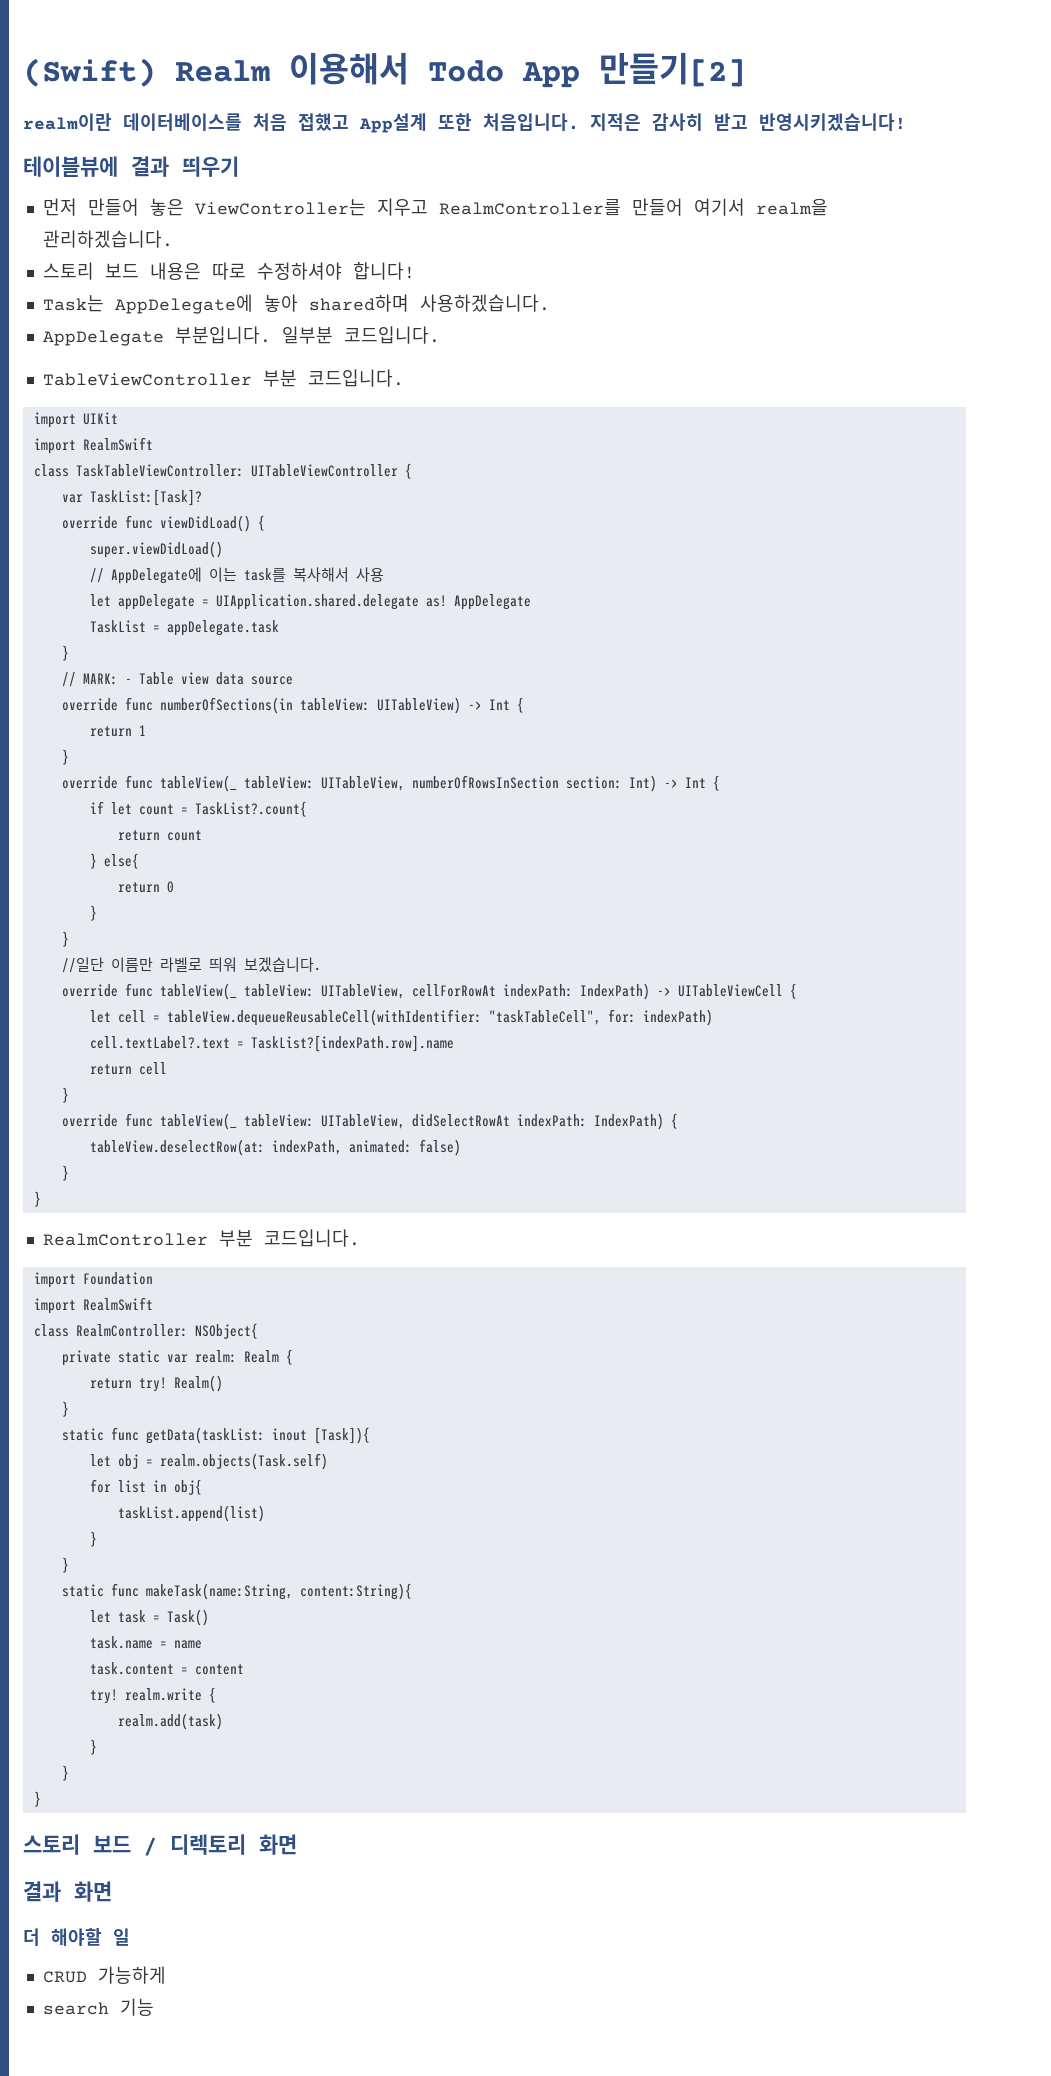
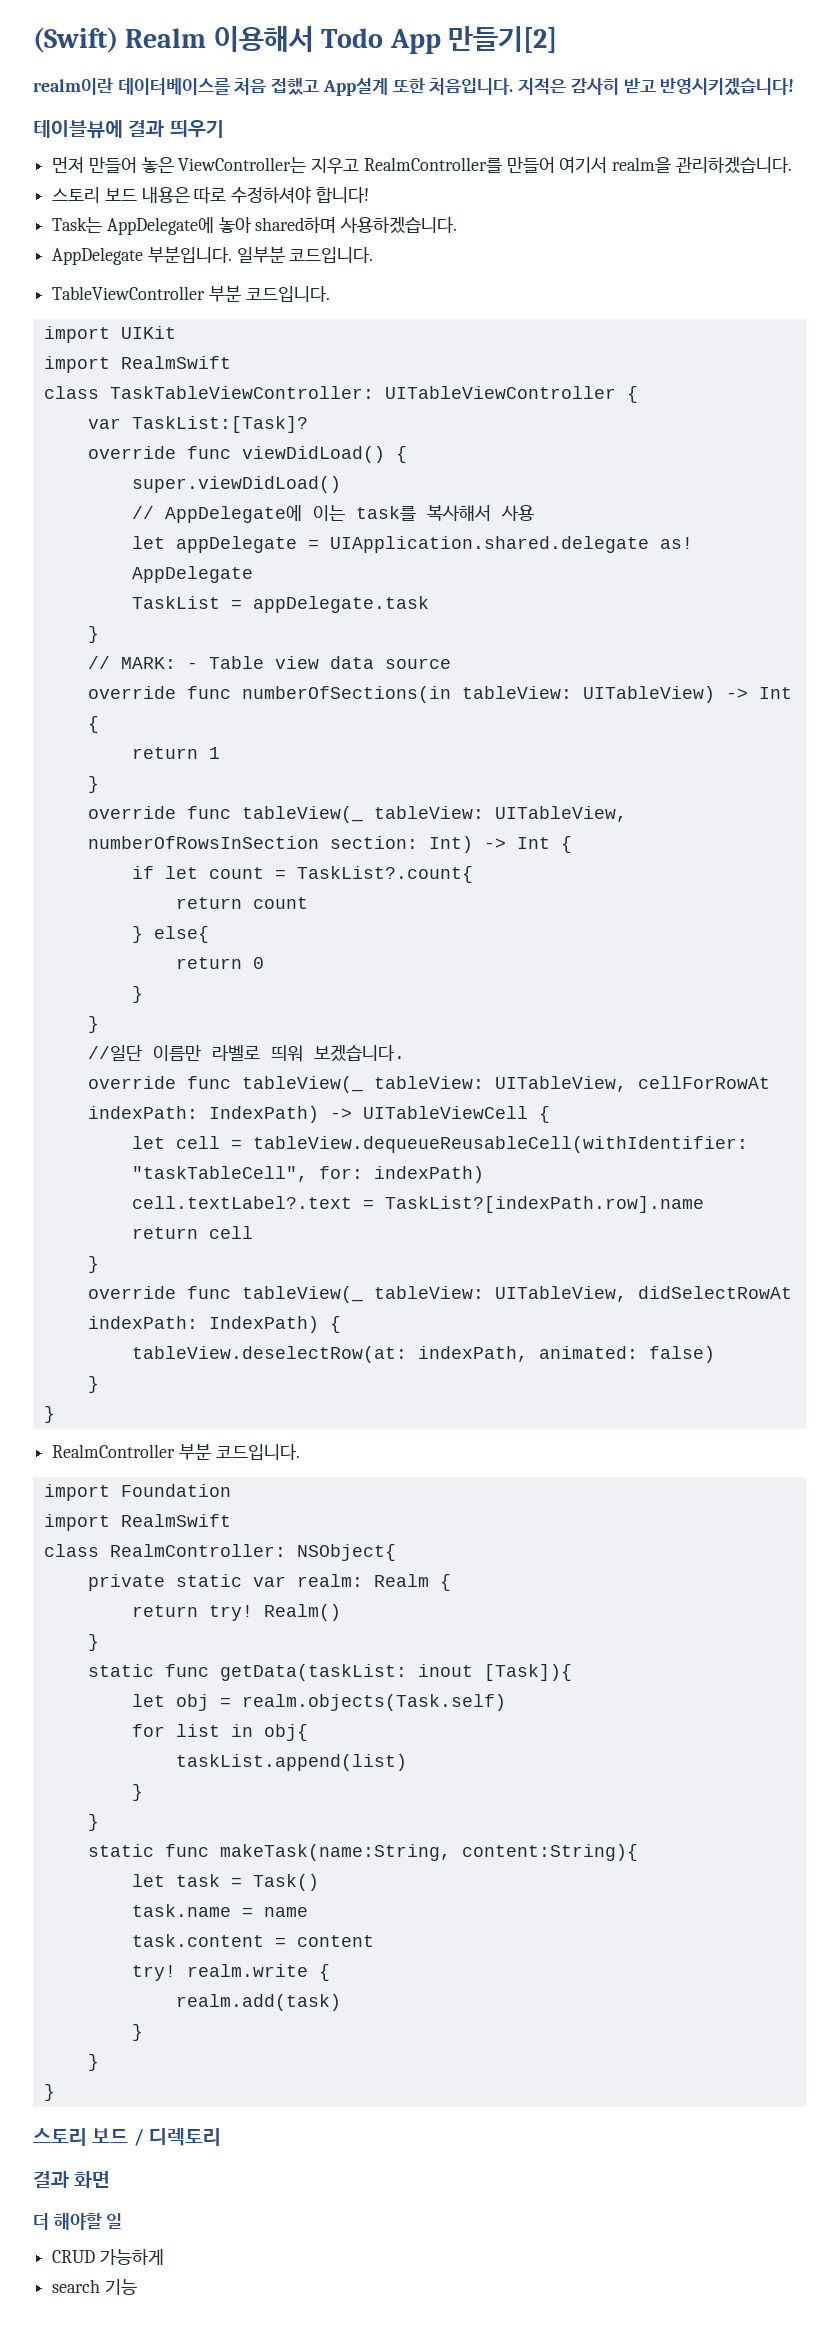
- 스토리 보드 / 디렉토리 화면
+ 스토리 보드 / 디렉토리

